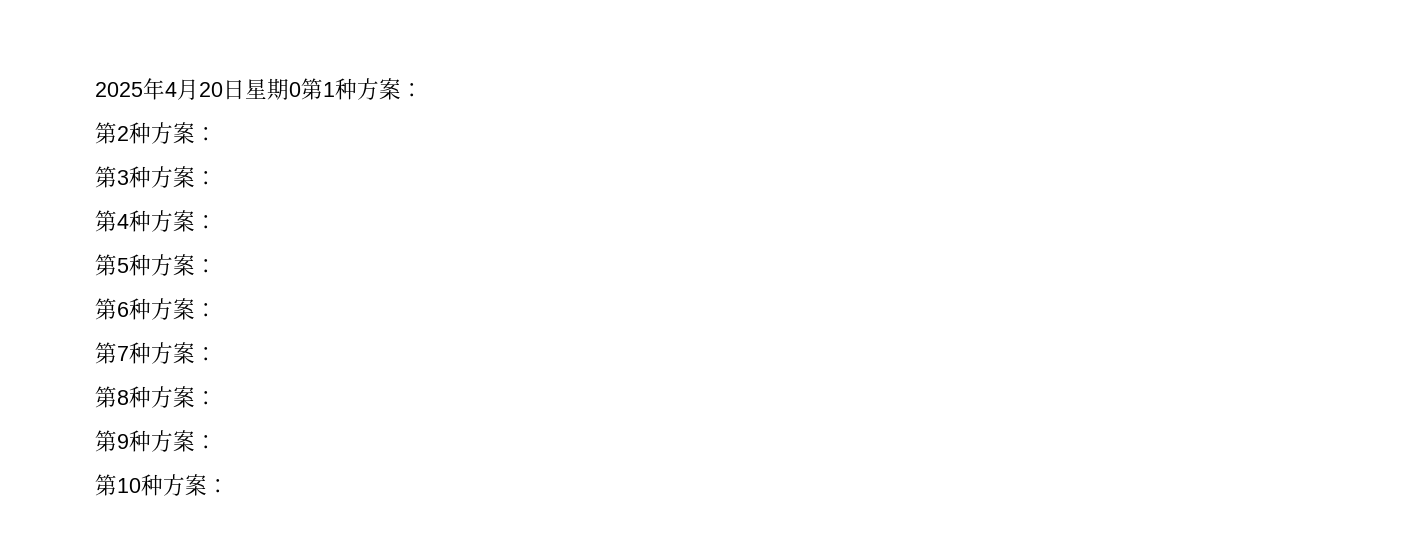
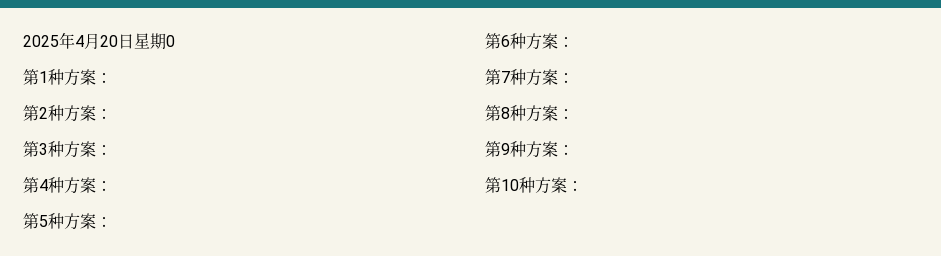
- 2025年4月20日星期0第1种方案：
+ 2025年4月20日星期0
+ 第1种方案：

